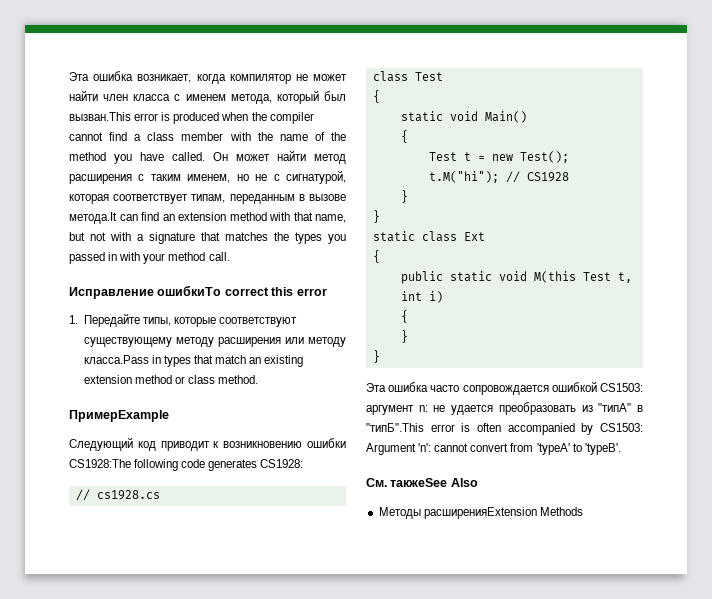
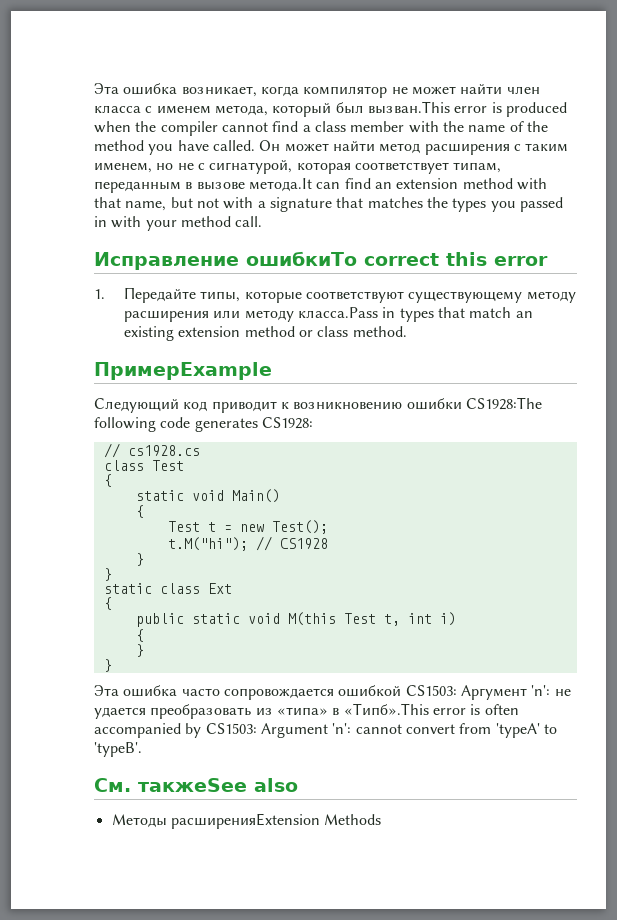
- Эта ошибка часто сопровождается ошибкой CS1503: аргумент n: не удается преобразовать из "типА" в "типБ".This error is often accompanied by CS1503: Argument 'n': cannot convert from 'typeA' to 'typeB'.
+ Эта ошибка часто сопровождается ошибкой CS1503: Аргумент 'n': не удается преобразовать из «типа» в «Типб».This error is often accompanied by CS1503: Argument 'n': cannot convert from 'typeA' to 'typeB'.
- См. такжеSee Also
+ См. такжеSee also

